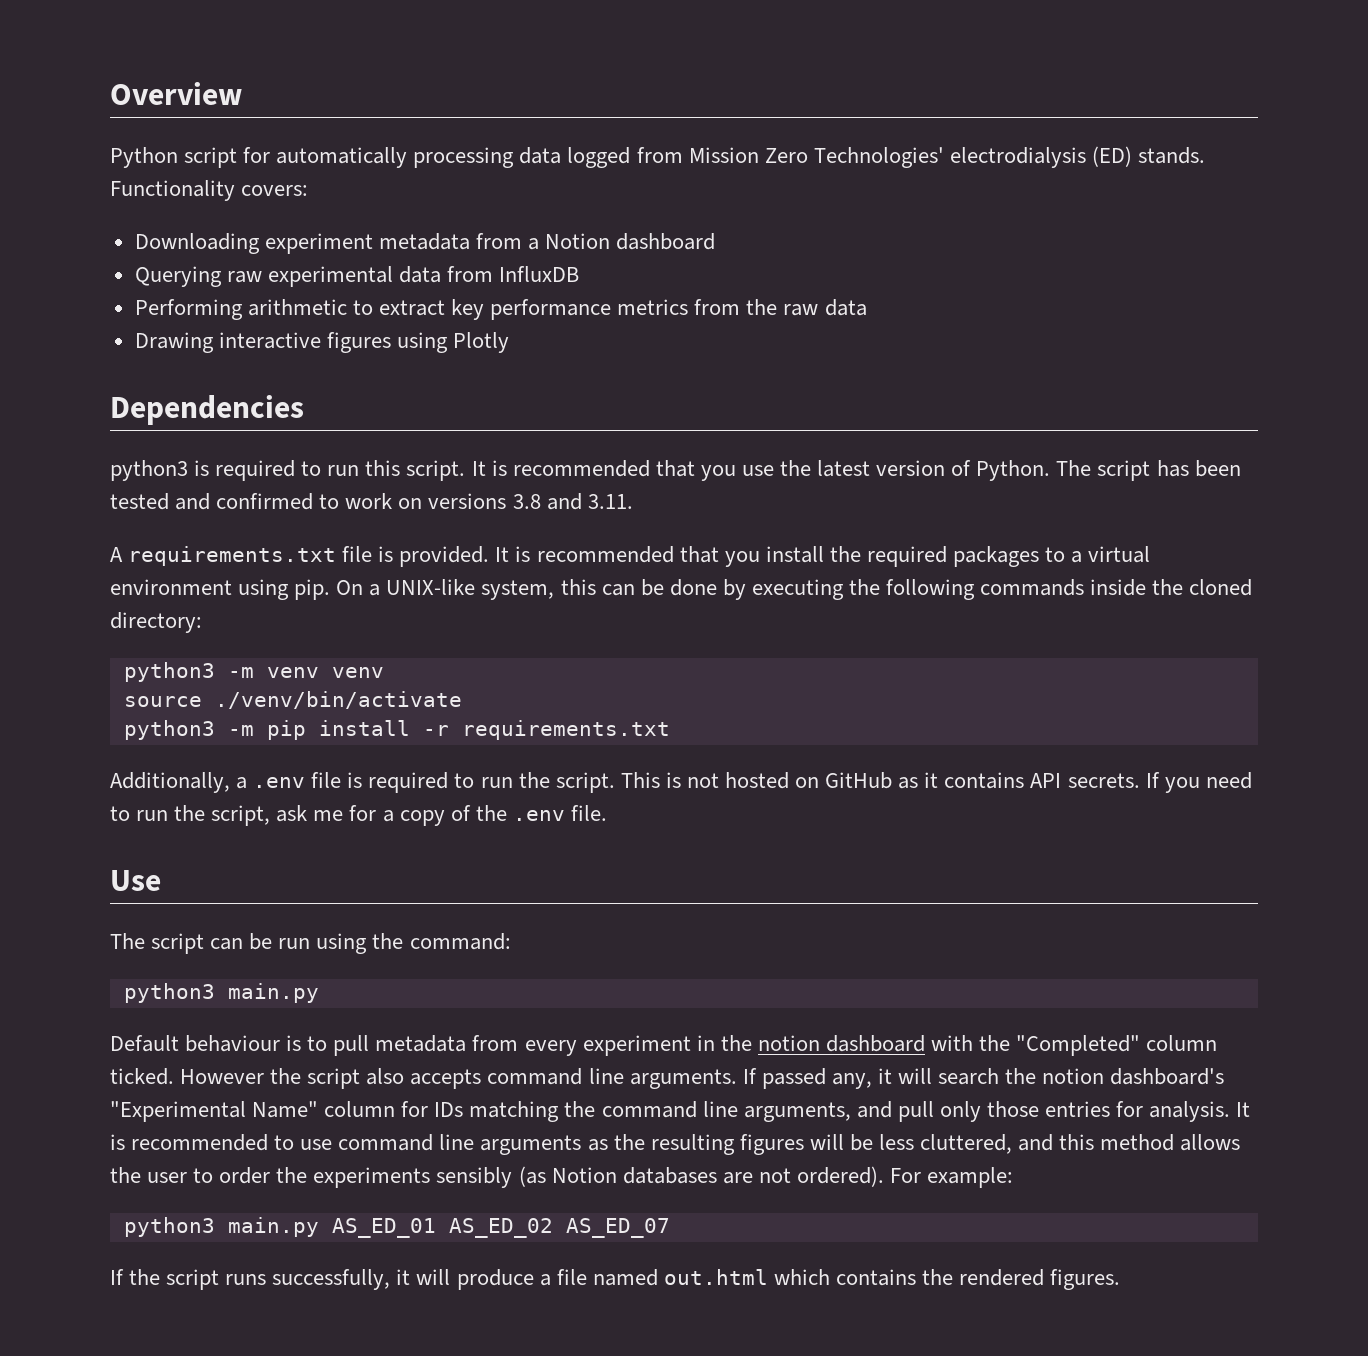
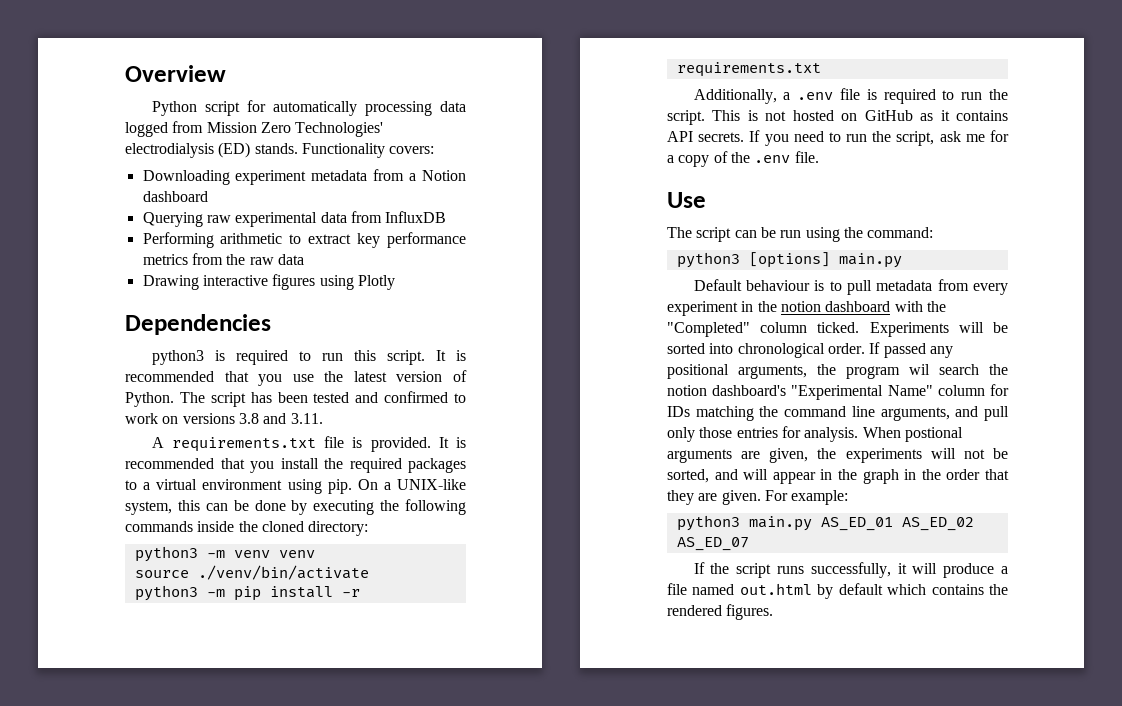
  The script can be run using the command:
- python3 main.py
+ python3 [options] main.py
- However the script also accepts command line arguments. If passed any, it will search the notion dashboard's "Experimental Name" column for IDs matching the command line arguments, and pull only those entries for analysis.
+ Experiments will be sorted into chronological order. If passed any positional arguments, the program wil search the notion dashboard's "Experimental Name" column for IDs matching the command line arguments, and pull only those entries for analysis.
- It is recommended to use command line arguments as the resulting figures will be less cluttered, and this method allows the user to order the experiments sensibly (as Notion databases are not ordered).
+ When postional arguments are given, the experiments will not be sorted, and will appear in the graph in the order that they are given.
- If the script runs successfully, it will produce a file named out.html which contains the rendered figures.
+ If the script runs successfully, it will produce a file named out.html by default which contains the rendered figures.

